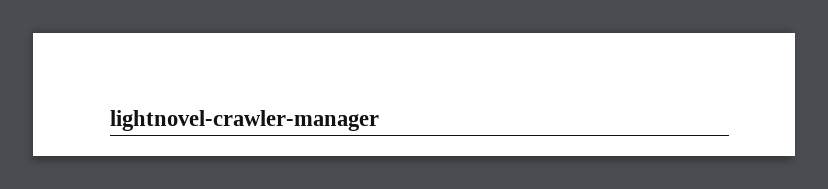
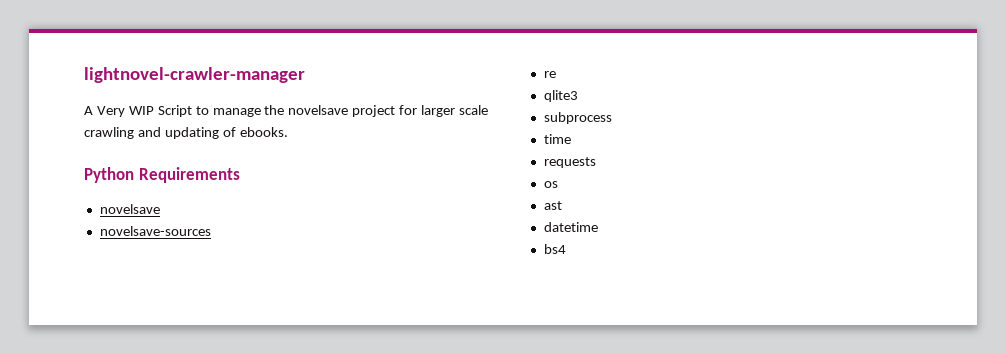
+ A Very WIP Script to manage the novelsave project for larger scale crawling and updating of ebooks.
+ Python Requirements
+ novelsave
+ novelsave-sources
+ re
+ qlite3
+ subprocess
+ time
+ requests
+ os
+ ast
+ datetime
+ bs4

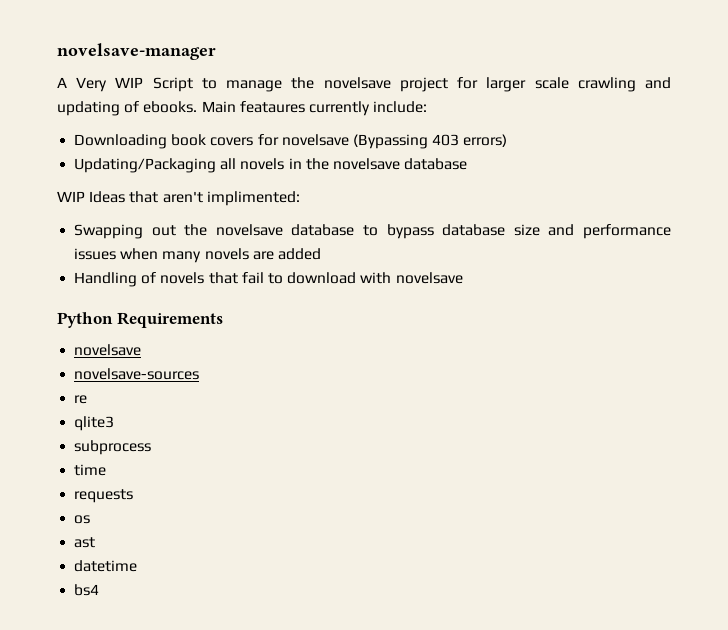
- lightnovel-crawler-manager
+ novelsave-manager
+ Main feataures currently include:
+ Downloading book covers for novelsave (Bypassing 403 errors)
+ Updating/Packaging all novels in the novelsave database
+ WIP Ideas that aren't implimented:
+ Swapping out the novelsave database to bypass database size and performance issues when many novels are added
+ Handling of novels that fail to download with novelsave

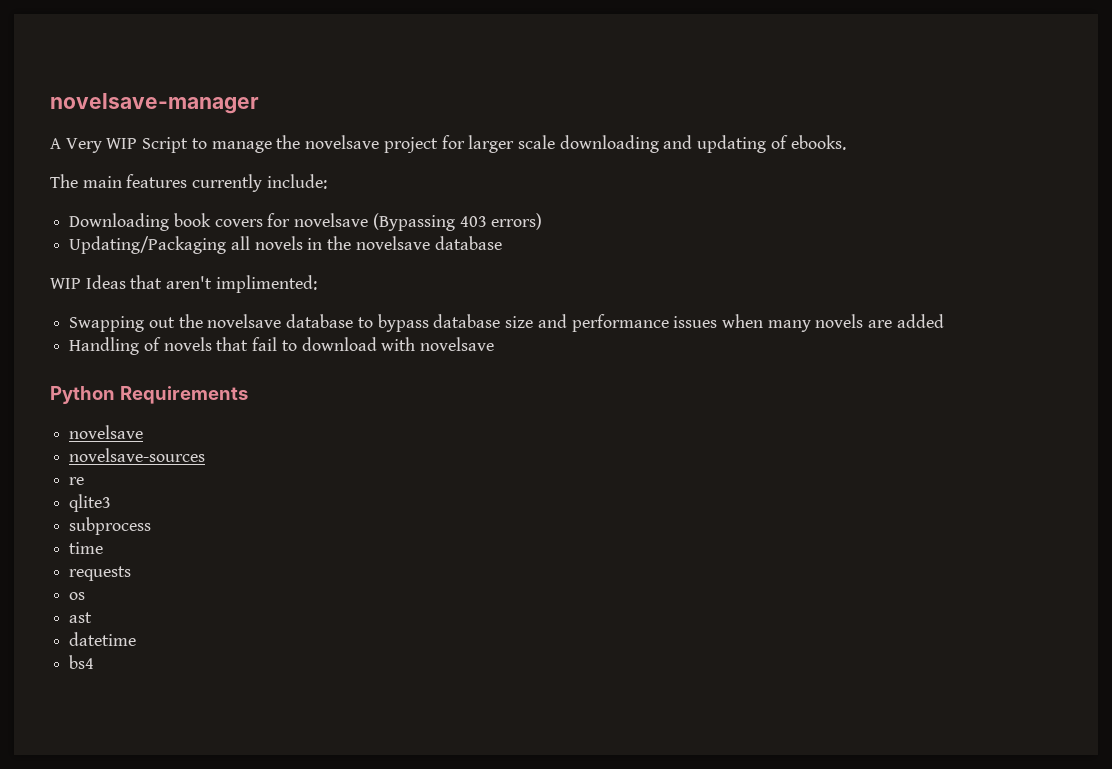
- A Very WIP Script to manage the novelsave project for larger scale crawling and updating of ebooks. Main feataures currently include:
+ A Very WIP Script to manage the novelsave project for larger scale downloading and updating of ebooks.
+ The main features currently include:

